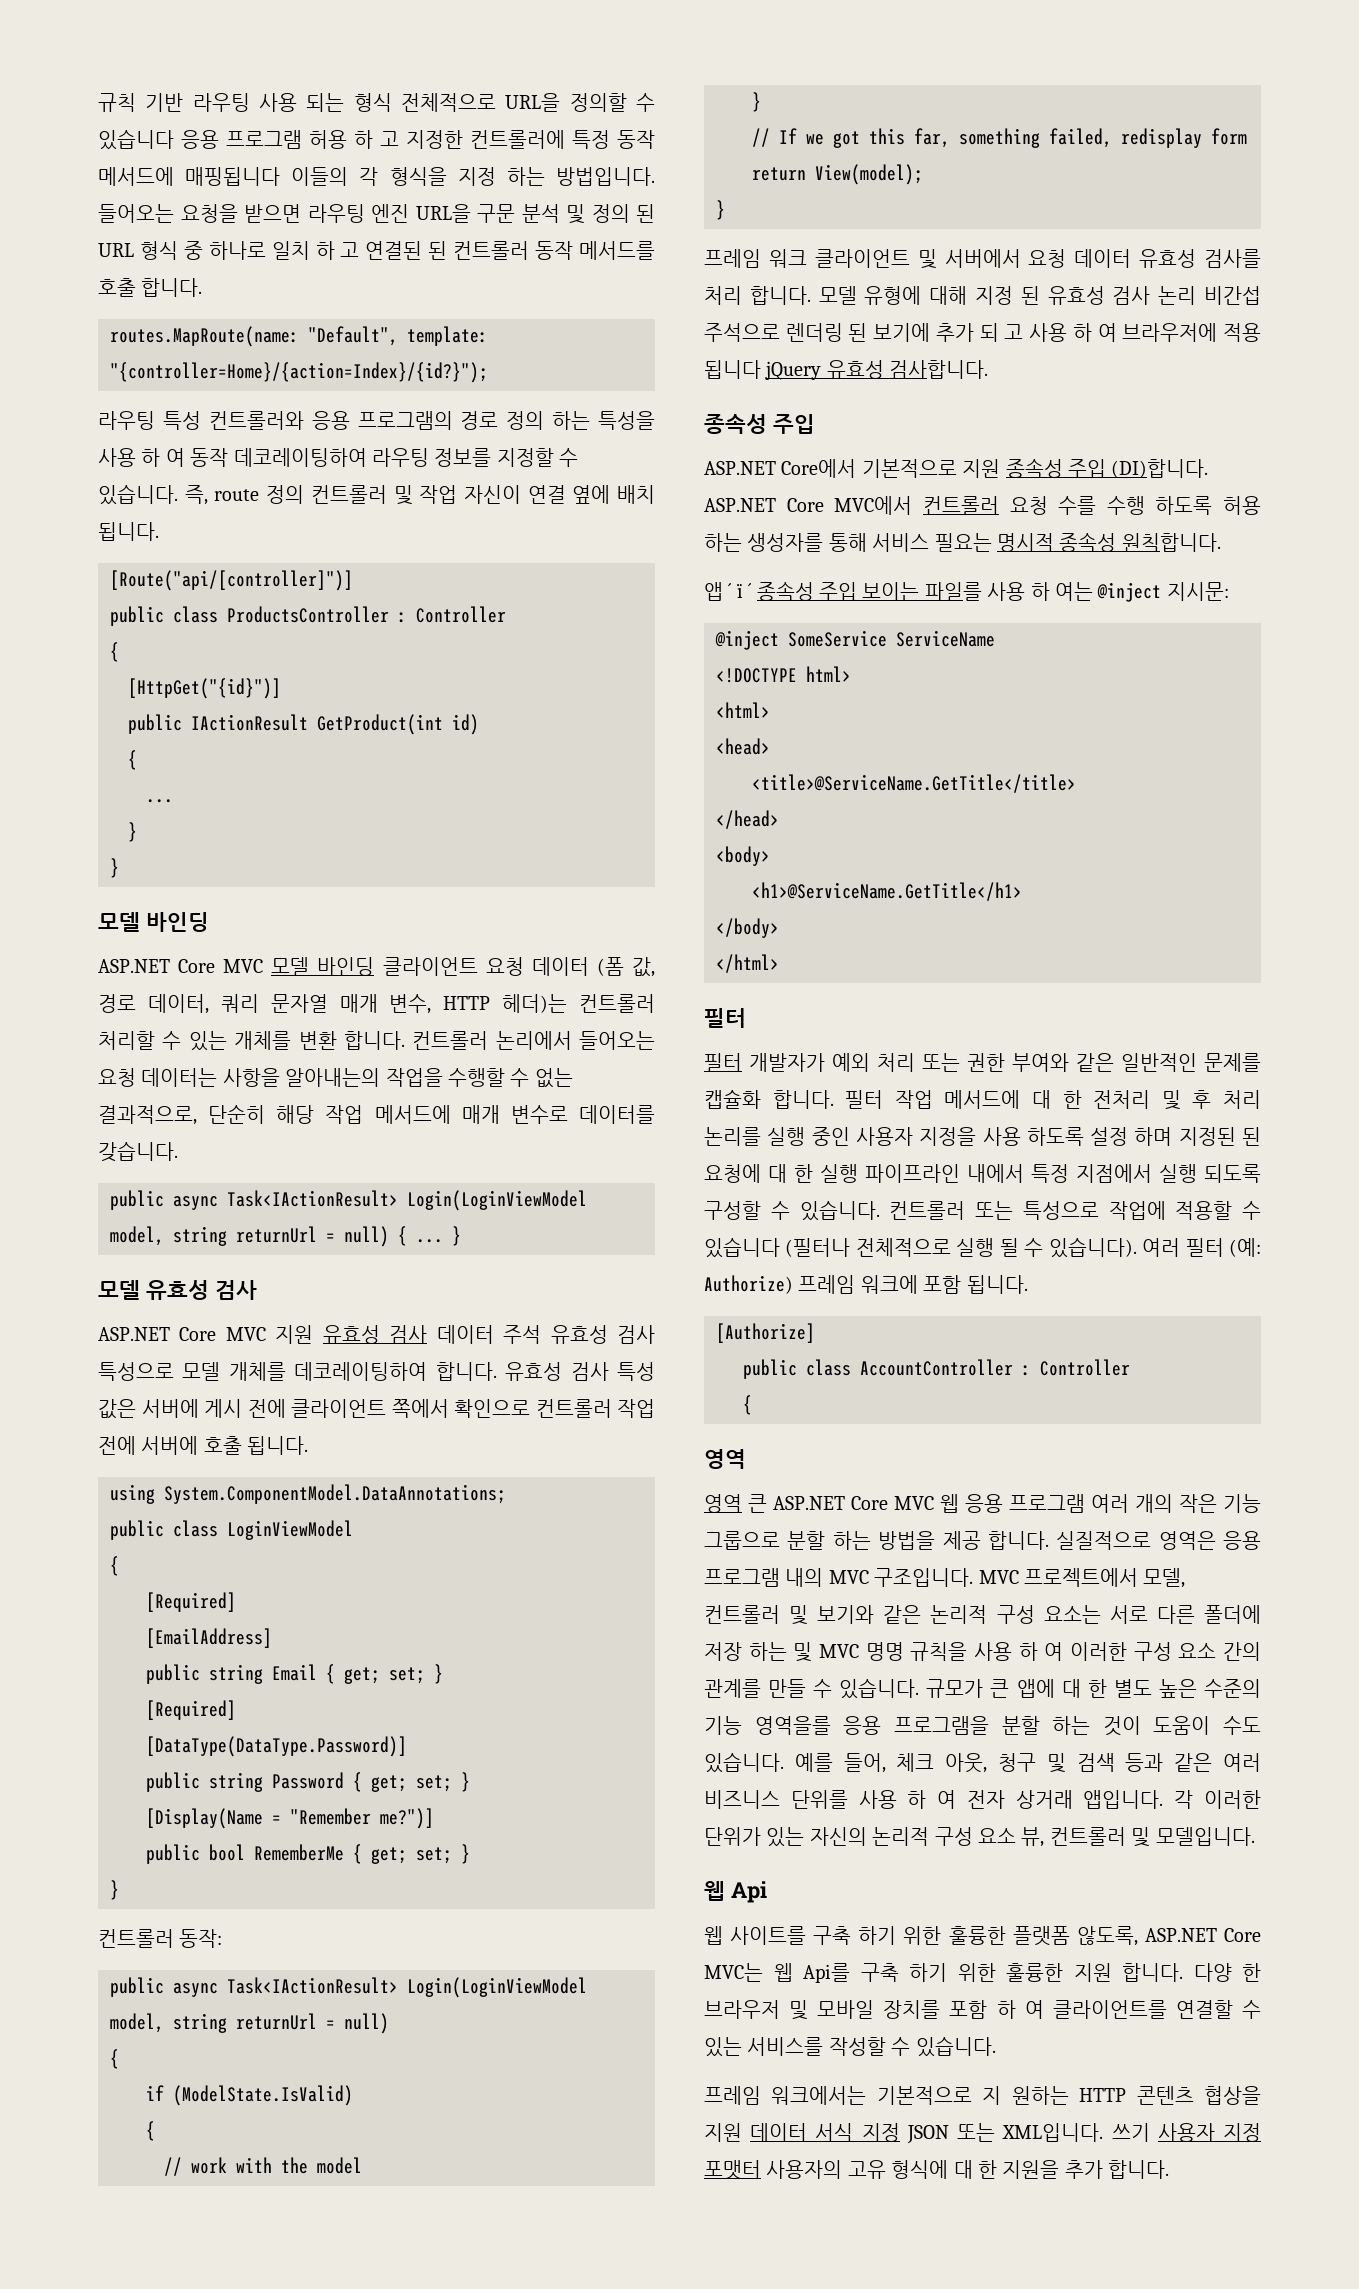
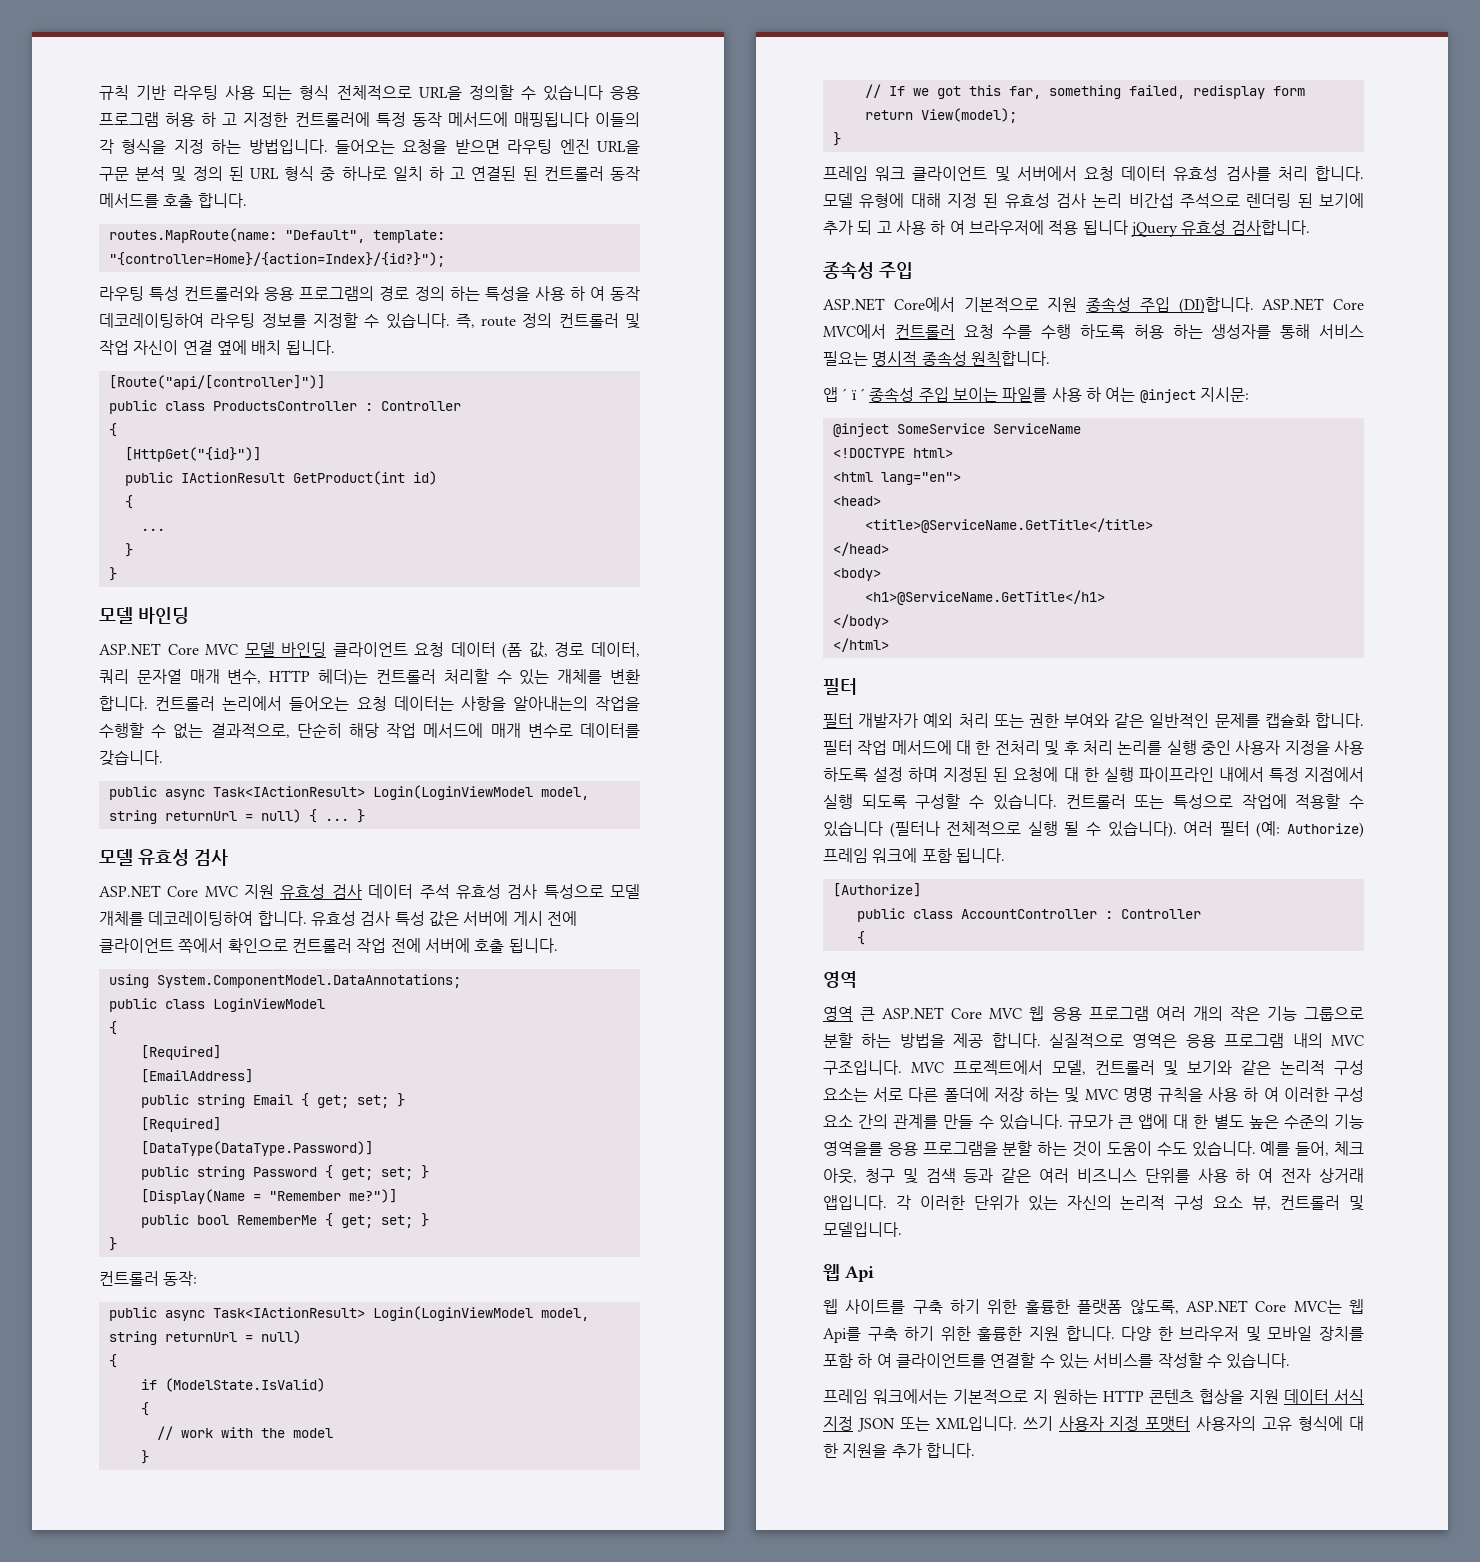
- <html>
+ <html lang="en">

